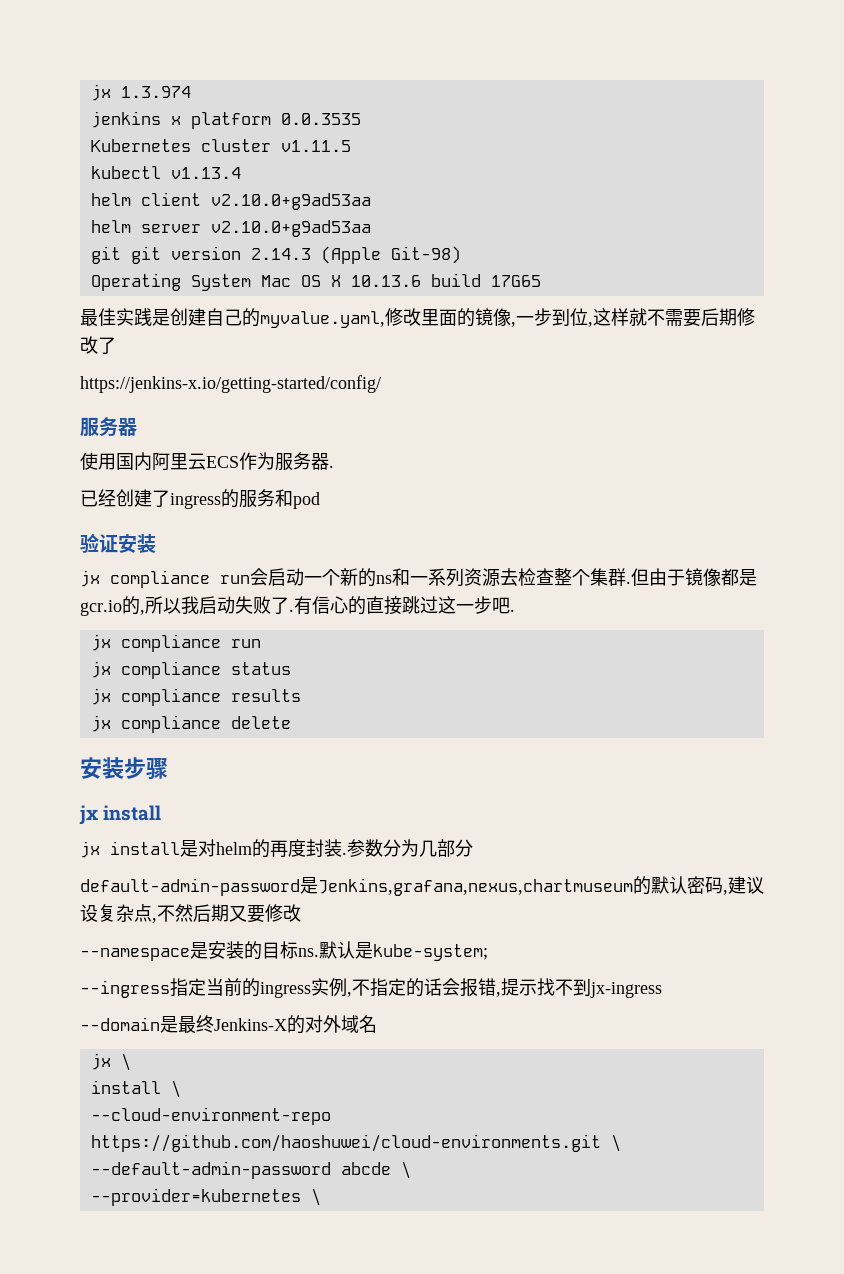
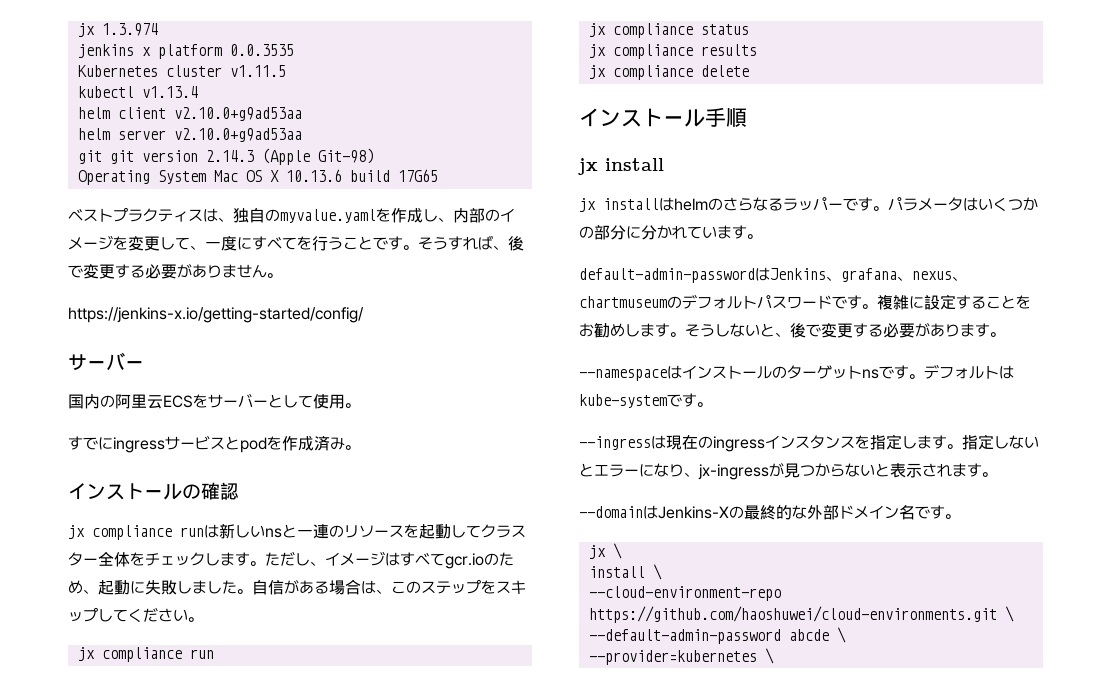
- 最佳实践是创建自己的myvalue.yaml,修改里面的镜像,一步到位,这样就不需要后期修改了
+ ベストプラクティスは、独自のmyvalue.yamlを作成し、内部のイメージを変更して、一度にすべてを行うことです。そうすれば、後で変更する必要がありません。
  https://jenkins-x.io/getting-started/config/
- 服务器
- 使用国内阿里云ECS作为服务器.
- 已经创建了ingress的服务和pod
- 验证安装
- jx compliance run会启动一个新的ns和一系列资源去检查整个集群.但由于镜像都是gcr.io的,所以我启动失败了.有信心的直接跳过这一步吧.
+ サーバー
+ 国内の阿里云ECSをサーバーとして使用。
+ すでにingressサービスとpodを作成済み。
+ インストールの確認
+ jx compliance runは新しいnsと一連のリソースを起動してクラスター全体をチェックします。ただし、イメージはすべてgcr.ioのため、起動に失敗しました。自信がある場合は、このステップをスキップしてください。
- 安装步骤
+ インストール手順
- jx install是对helm的再度封装.参数分为几部分
- default-admin-password是Jenkins,grafana,nexus,chartmuseum的默认密码,建议设复杂点,不然后期又要修改
- --namespace是安装的目标ns.默认是kube-system;
- --ingress指定当前的ingress实例,不指定的话会报错,提示找不到jx-ingress
- --domain是最终Jenkins-X的对外域名
+ jx installはhelmのさらなるラッパーです。パラメータはいくつかの部分に分かれています。
+ default-admin-passwordはJenkins、grafana、nexus、chartmuseumのデフォルトパスワードです。複雑に設定することをお勧めします。そうしないと、後で変更する必要があります。
+ --namespaceはインストールのターゲットnsです。デフォルトはkube-systemです。
+ --ingressは現在のingressインスタンスを指定します。指定しないとエラーになり、jx-ingressが見つからないと表示されます。
+ --domainはJenkins-Xの最終的な外部ドメイン名です。

